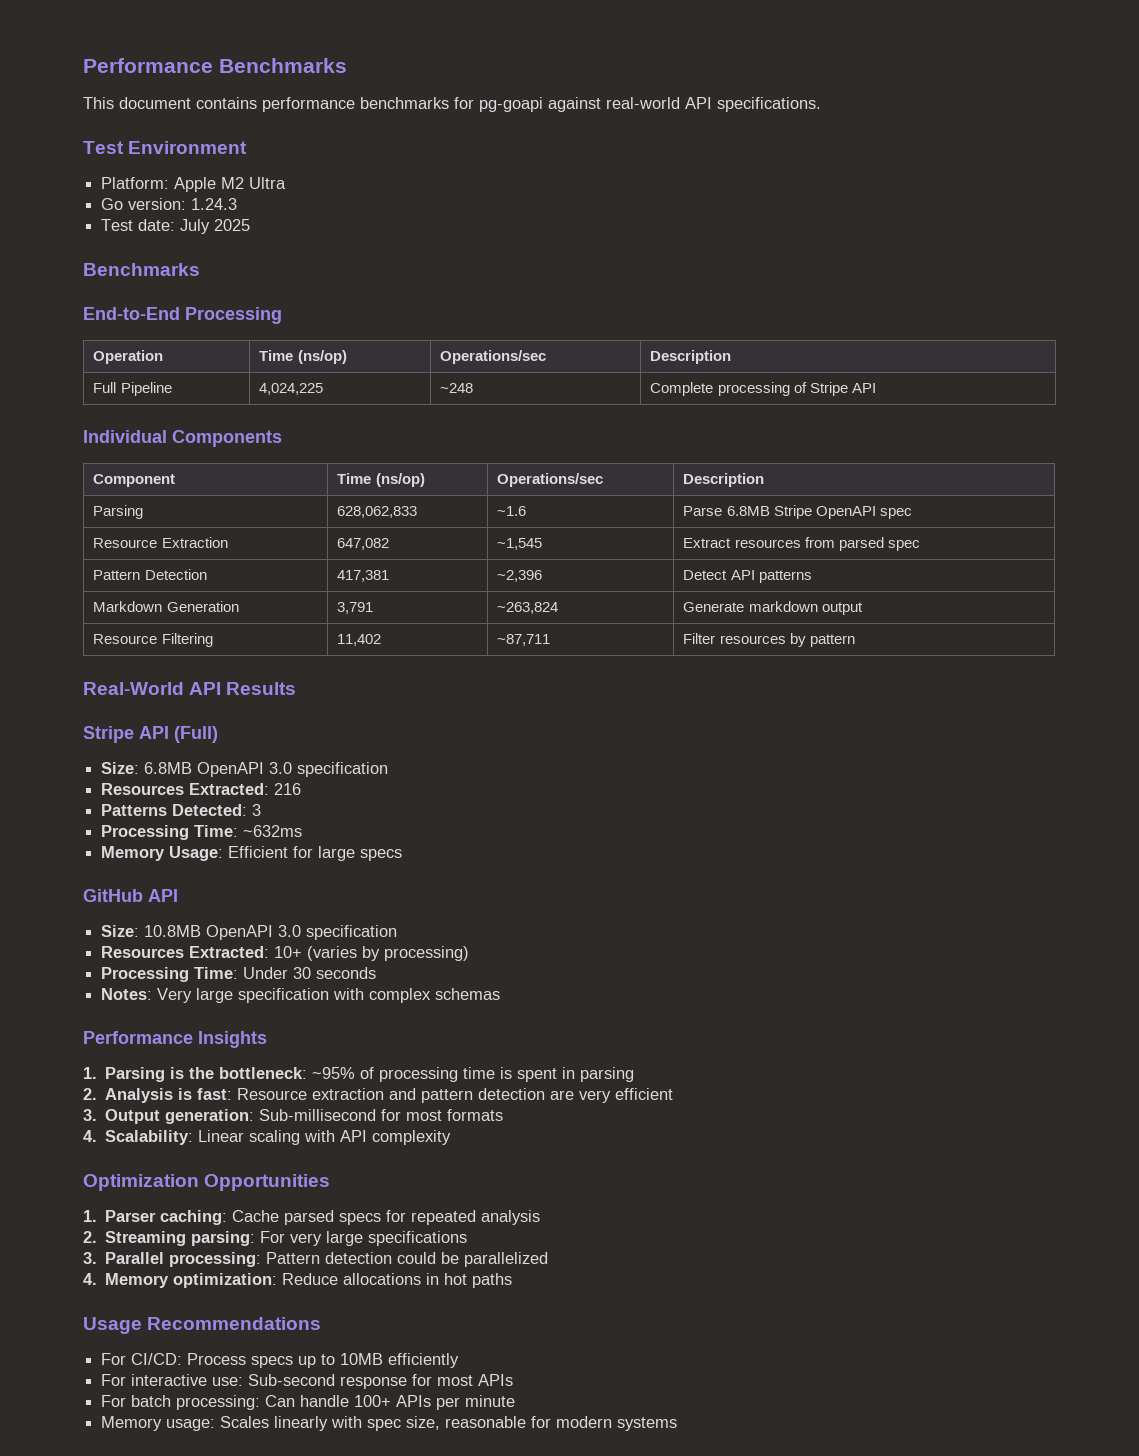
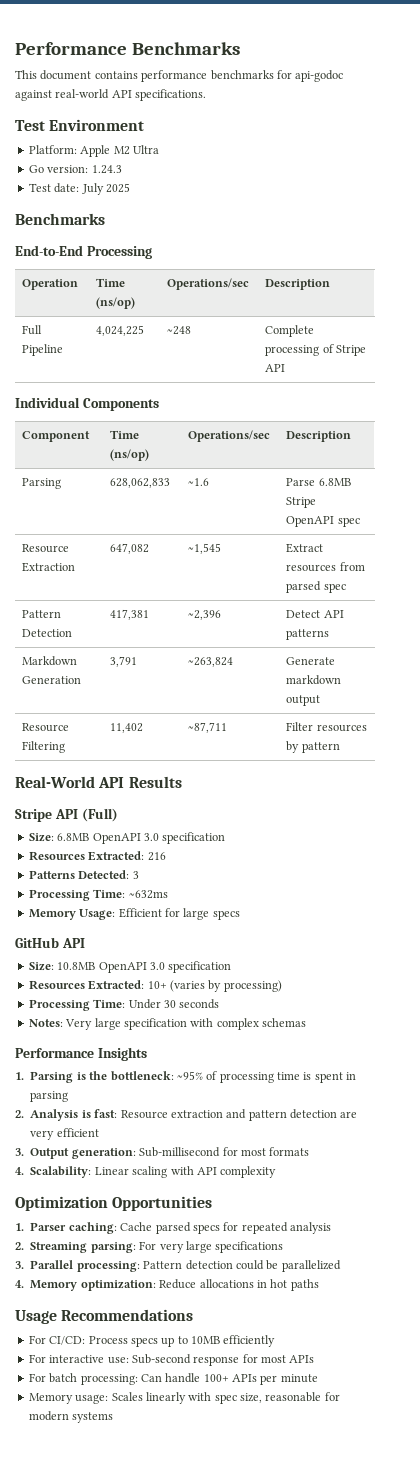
- This document contains performance benchmarks for pg-goapi against real-world API specifications.
+ This document contains performance benchmarks for api-godoc against real-world API specifications.

